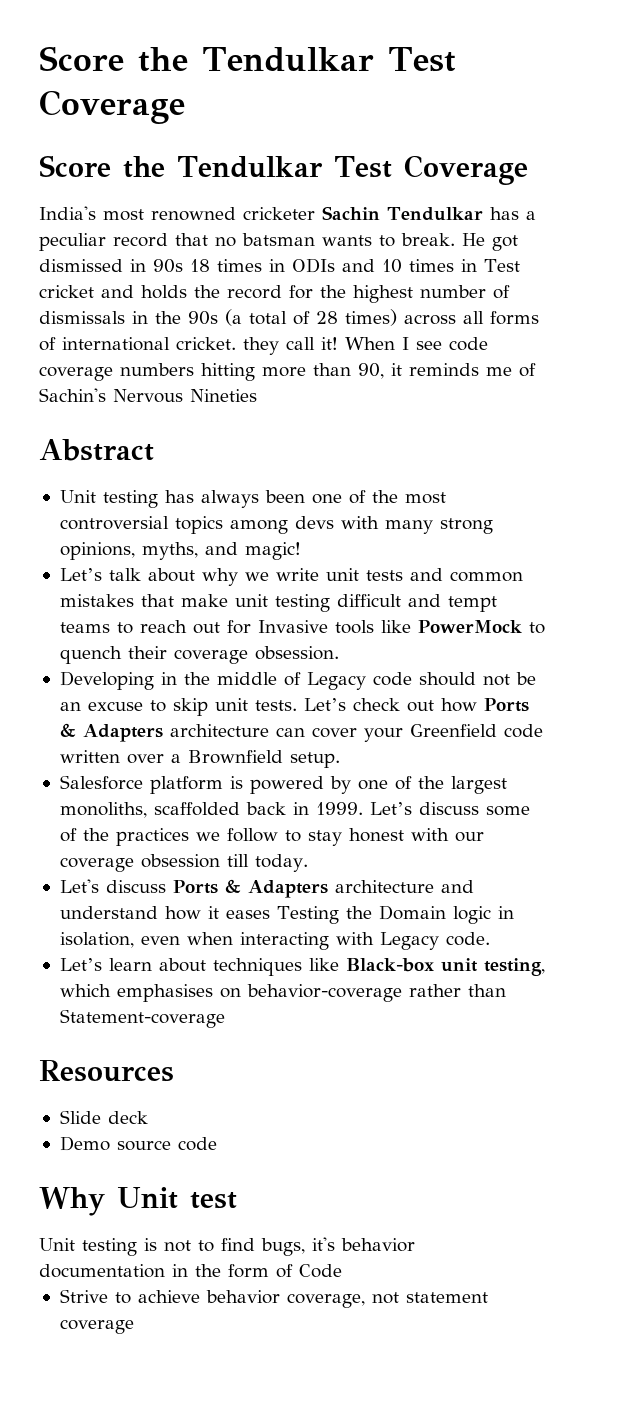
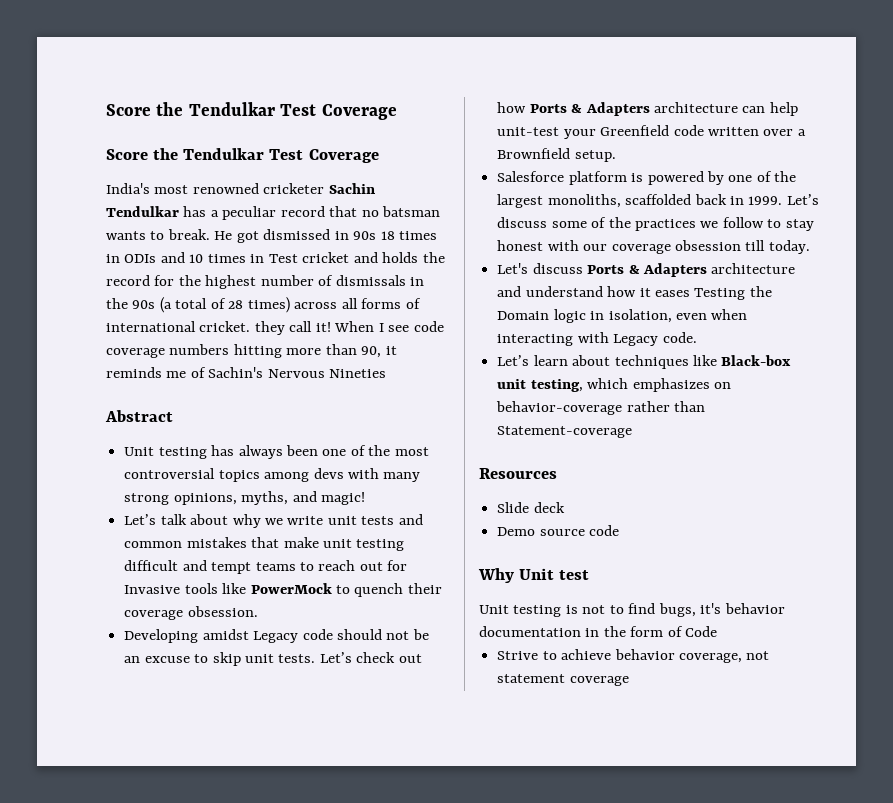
- Developing in the middle of Legacy code should not be an excuse to skip unit tests.
+ Developing amidst Legacy code should not be an excuse to skip unit tests.
- Let’s check out how Ports & Adapters architecture can cover your Greenfield code written over a Brownfield setup.
+ Let’s check out how Ports & Adapters architecture can help unit-test your Greenfield code written over a Brownfield setup.
- Let’s learn about techniques like Black-box unit testing, which emphasises on behavior-coverage rather than Statement-coverage
+ Let’s learn about techniques like Black-box unit testing, which emphasizes on behavior-coverage rather than Statement-coverage

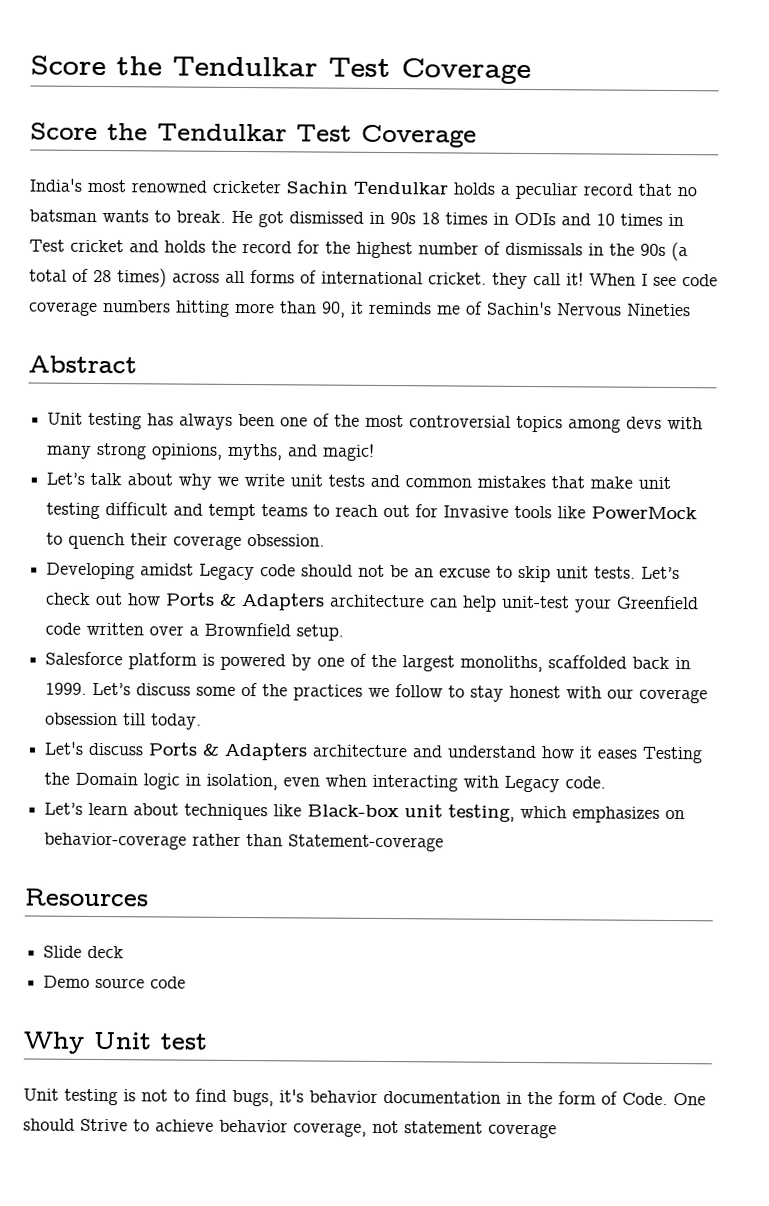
- India's most renowned cricketer Sachin Tendulkar has a peculiar record that no batsman wants to break.
+ India's most renowned cricketer Sachin Tendulkar holds a peculiar record that no batsman wants to break.
- Unit testing is not to find bugs, it's behavior documentation in the form of Code
- Strive to achieve behavior coverage, not statement coverage
+ Unit testing is not to find bugs, it's behavior documentation in the form of Code. One should Strive to achieve behavior coverage, not statement coverage

